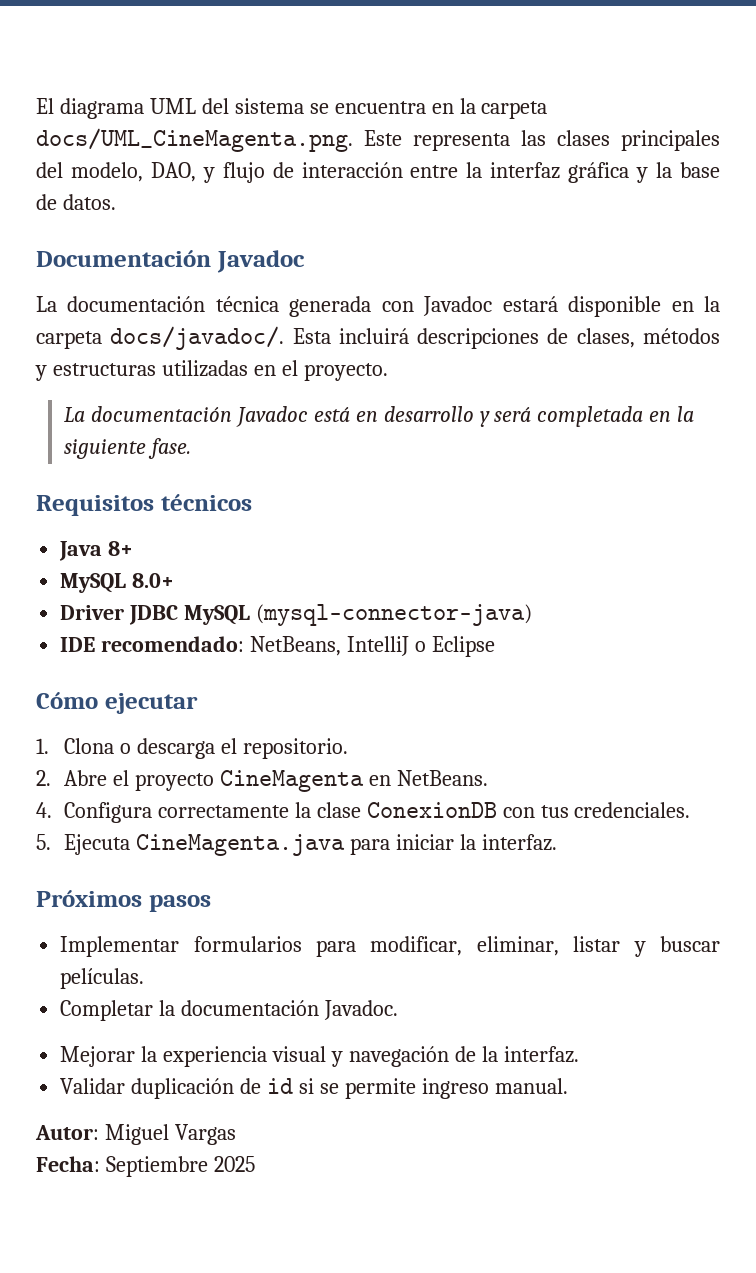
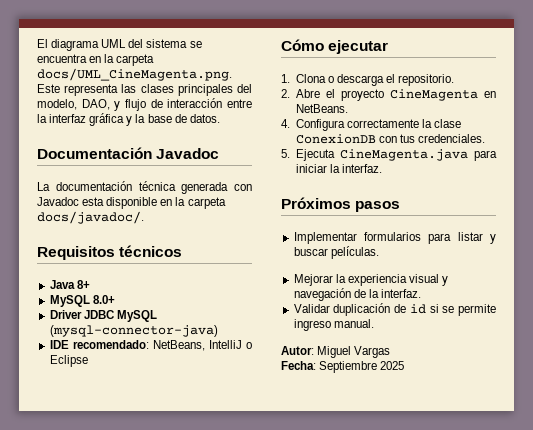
- La documentación técnica generada con Javadoc estará disponible en la carpeta docs/javadoc/. Esta incluirá descripciones de clases, métodos y estructuras utilizadas en el proyecto.
- La documentación Javadoc está en desarrollo y será completada en la siguiente fase.
+ La documentación técnica generada con Javadoc esta disponible en la carpeta docs/javadoc/.
- Implementar formularios para modificar, eliminar, listar y buscar películas.
+ Implementar formularios para listar y buscar películas.
- Completar la documentación Javadoc.

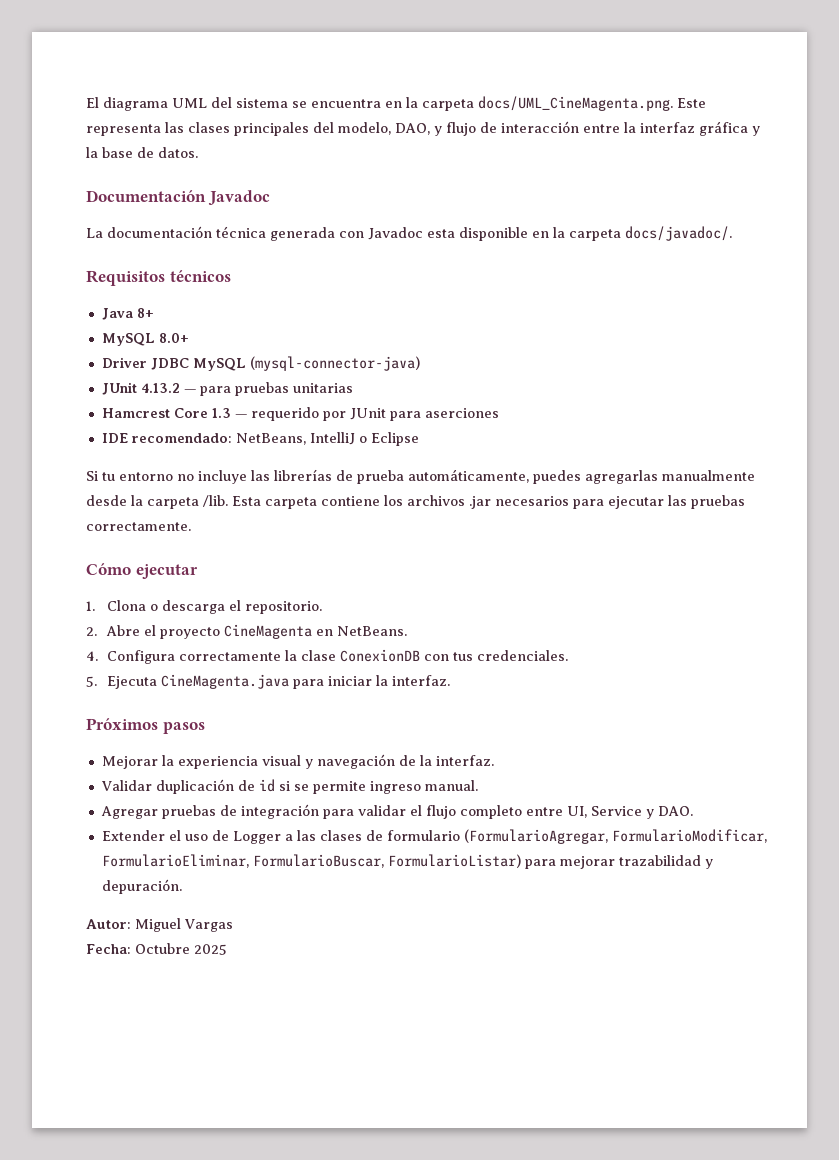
+ JUnit 4.13.2 — para pruebas unitarias
+ Hamcrest Core 1.3 — requerido por JUnit para aserciones
+ Si tu entorno no incluye las librerías de prueba automáticamente, puedes agregarlas manualmente desde la carpeta /lib. Esta carpeta contiene los archivos .jar necesarios para ejecutar las pruebas correctamente.
- Implementar formularios para listar y buscar películas.
+ Agregar pruebas de integración para validar el flujo completo entre UI, Service y DAO.
+ Extender el uso de Logger a las clases de formulario (FormularioAgregar, FormularioModificar, FormularioEliminar, FormularioBuscar, FormularioListar) para mejorar trazabilidad y depuración.
- Fecha: Septiembre 2025
+ Fecha: Octubre 2025

